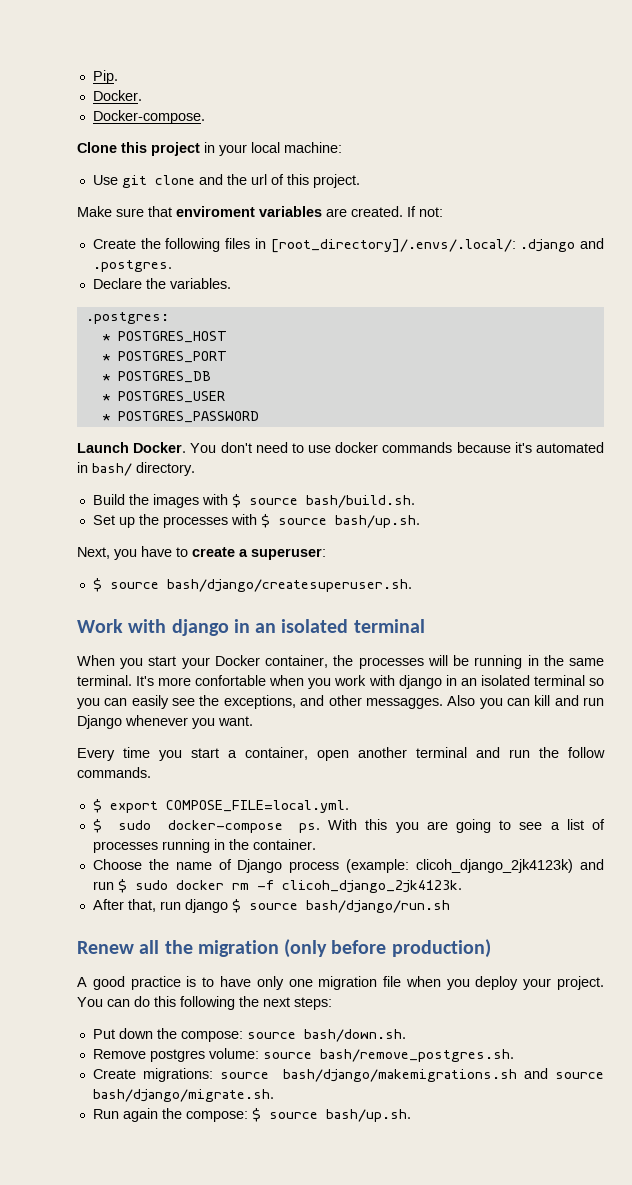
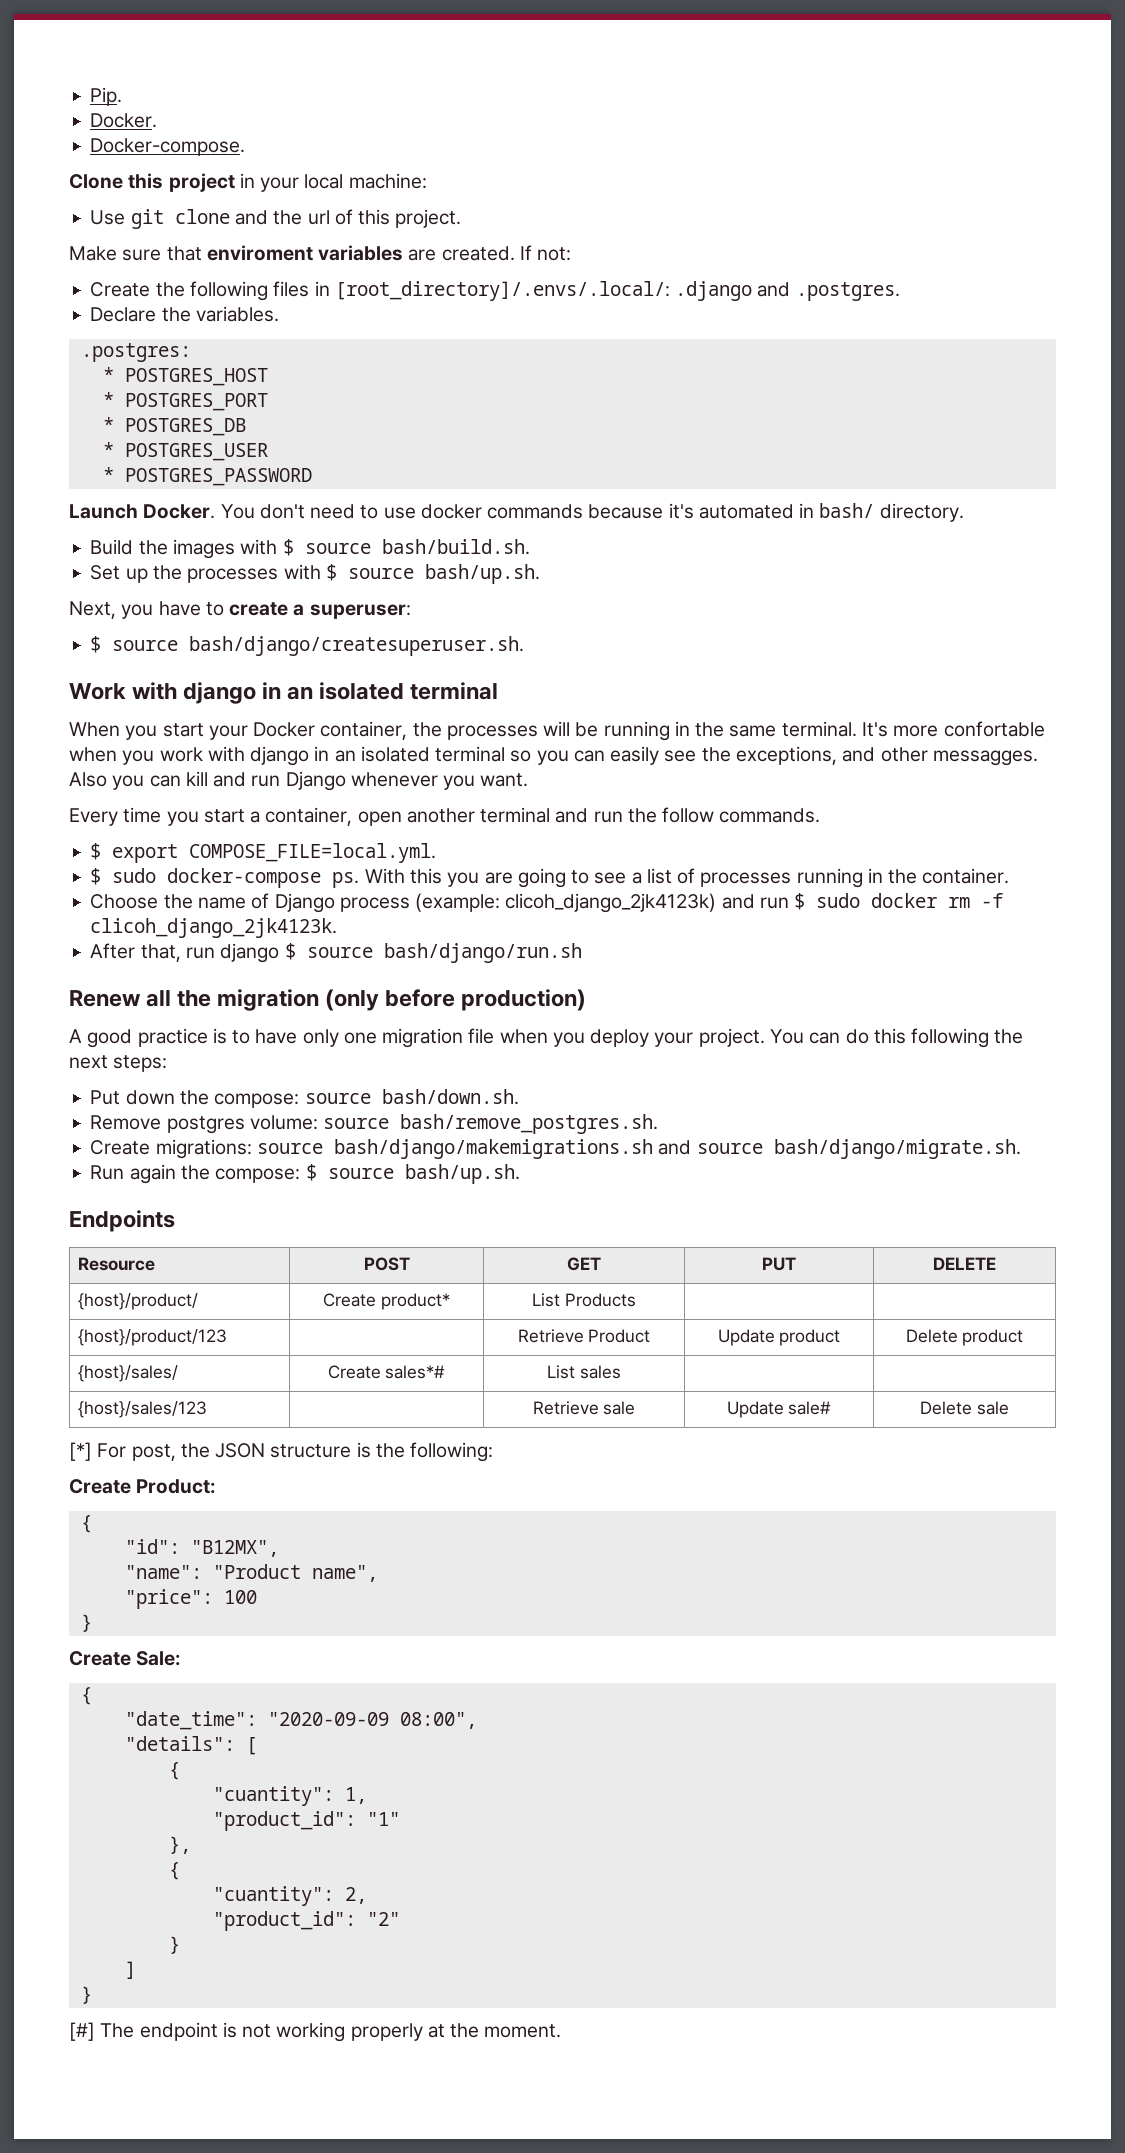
+ Endpoints
+ Resource | POST | GET | PUT | DELETE
+ {host}/product/ | Create product* | List Products | |
+ {host}/product/123 | | Retrieve Product | Update product | Delete product
+ {host}/sales/ | Create sales*# | List sales | |
+ {host}/sales/123 | | Retrieve sale | Update sale# | Delete sale
+ [*] For post, the JSON structure is the following:
+ Create Product:
+ {
+ "id": "B12MX",
+ "name": "Product name",
+ "price": 100
+ }
+ Create Sale:
+ {
+ "date_time": "2020-09-09 08:00",
+ "details": [
+ {
+ "cuantity": 1,
+ "product_id": "1"
+ },
+ {
+ "cuantity": 2,
+ "product_id": "2"
+ }
+ ]
+ }
+ [#] The endpoint is not working properly at the moment.

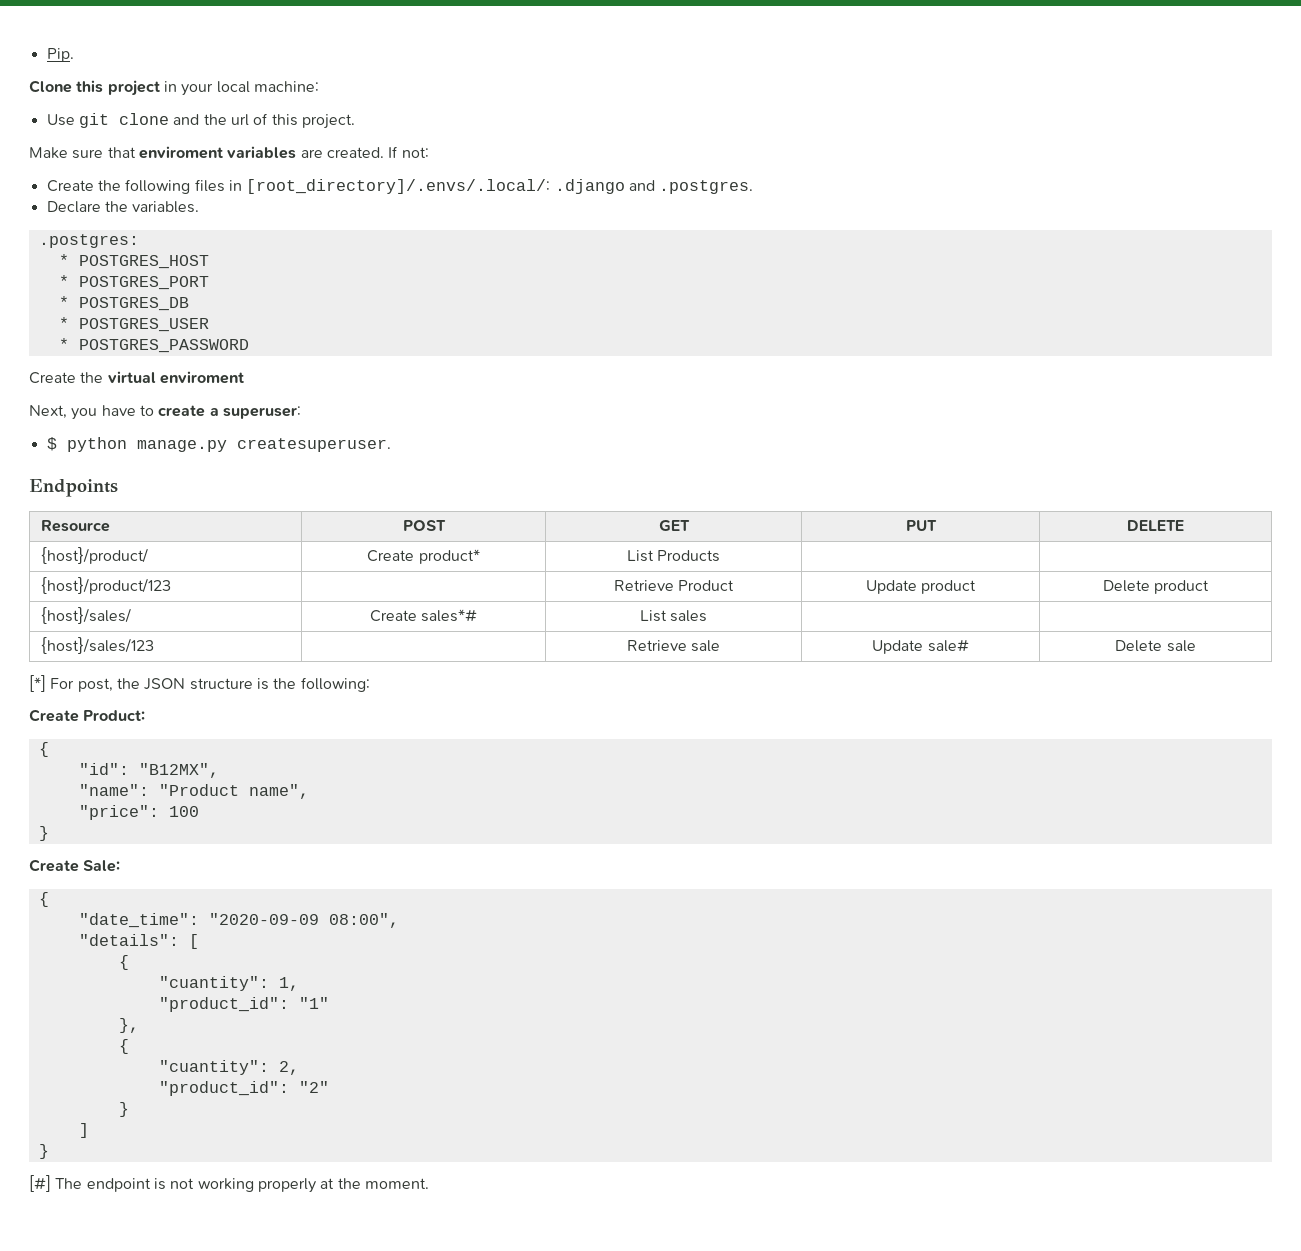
  Pip.
- Docker.
- Docker-compose.
- Launch Docker. You don't need to use docker commands because it's automated in bash/ directory.
- Build the images with $ source bash/build.sh.
- Set up the processes with $ source bash/up.sh.
+ Create the virtual enviroment
- $ source bash/django/createsuperuser.sh.
- Work with django in an isolated terminal
- When you start your Docker container, the processes will be running in the same terminal. It's more confortable when you work with django in an isolated terminal so you can easily see the exceptions, and other messagges. Also you can kill and run Django whenever you want.
- Every time you start a container, open another terminal and run the follow commands.
- $ export COMPOSE_FILE=local.yml.
- $ sudo docker-compose ps. With this you are going to see a list of processes running in the container.
- Choose the name of Django process (example: clicoh_django_2jk4123k) and run $ sudo docker rm -f clicoh_django_2jk4123k.
- After that, run django $ source bash/django/run.sh
- Renew all the migration (only before production)
- A good practice is to have only one migration file when you deploy your project. You can do this following the next steps:
- Put down the compose: source bash/down.sh.
- Remove postgres volume: source bash/remove_postgres.sh.
- Create migrations: source bash/django/makemigrations.sh and source bash/django/migrate.sh.
- Run again the compose: $ source bash/up.sh.
+ $ python manage.py createsuperuser.

